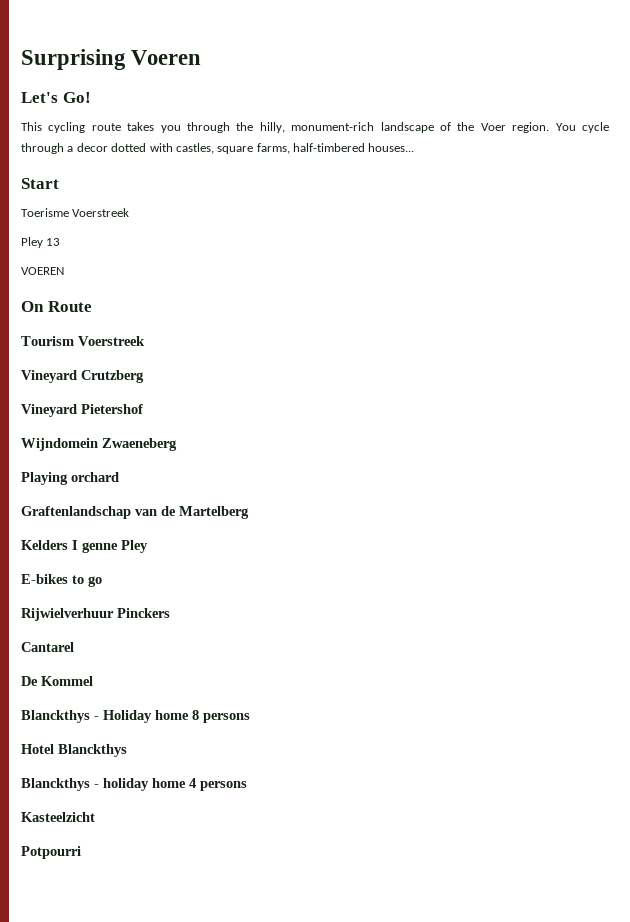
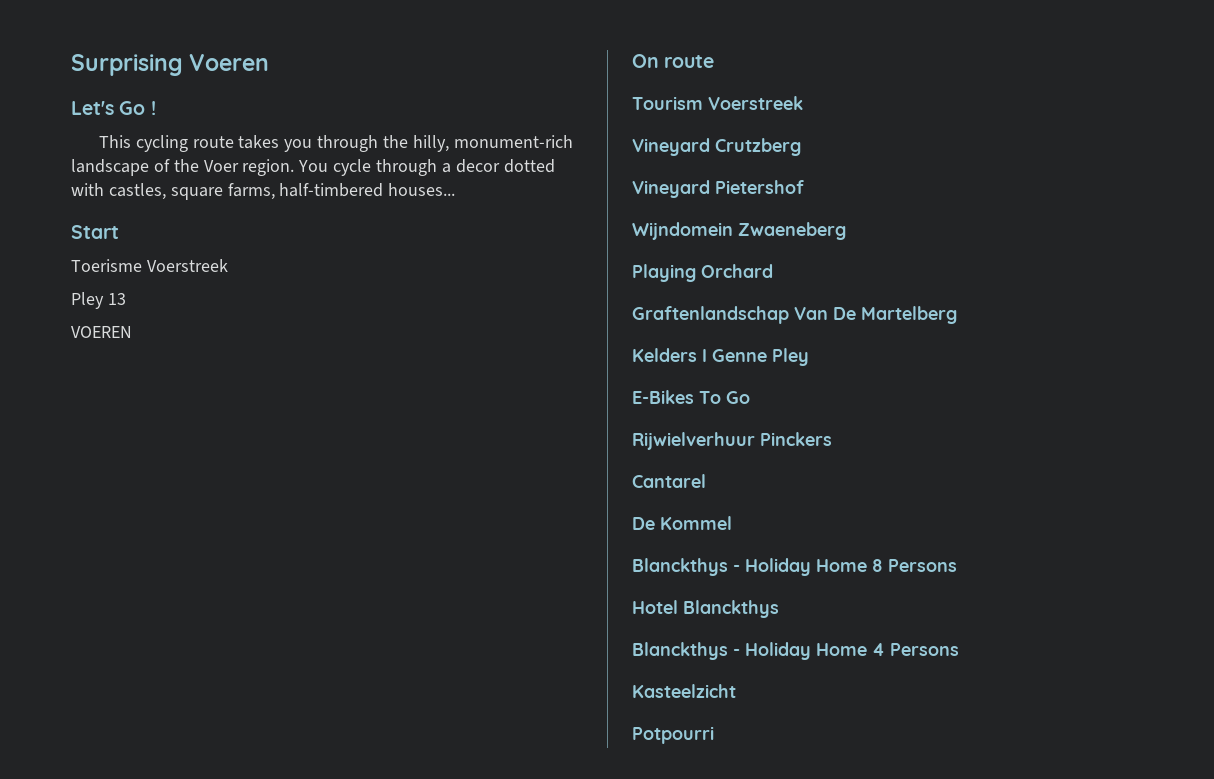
- Let's Go!
+ Let's Go !
- On Route
+ On route
- Playing orchard
+ Playing Orchard
- Graftenlandschap van de Martelberg
+ Graftenlandschap Van De Martelberg
- Kelders I genne Pley
+ Kelders I Genne Pley
- E-bikes to go
+ E-Bikes To Go
- Blanckthys - Holiday home 8 persons
+ Blanckthys - Holiday Home 8 Persons
- Blanckthys - holiday home 4 persons
+ Blanckthys - Holiday Home 4 Persons

